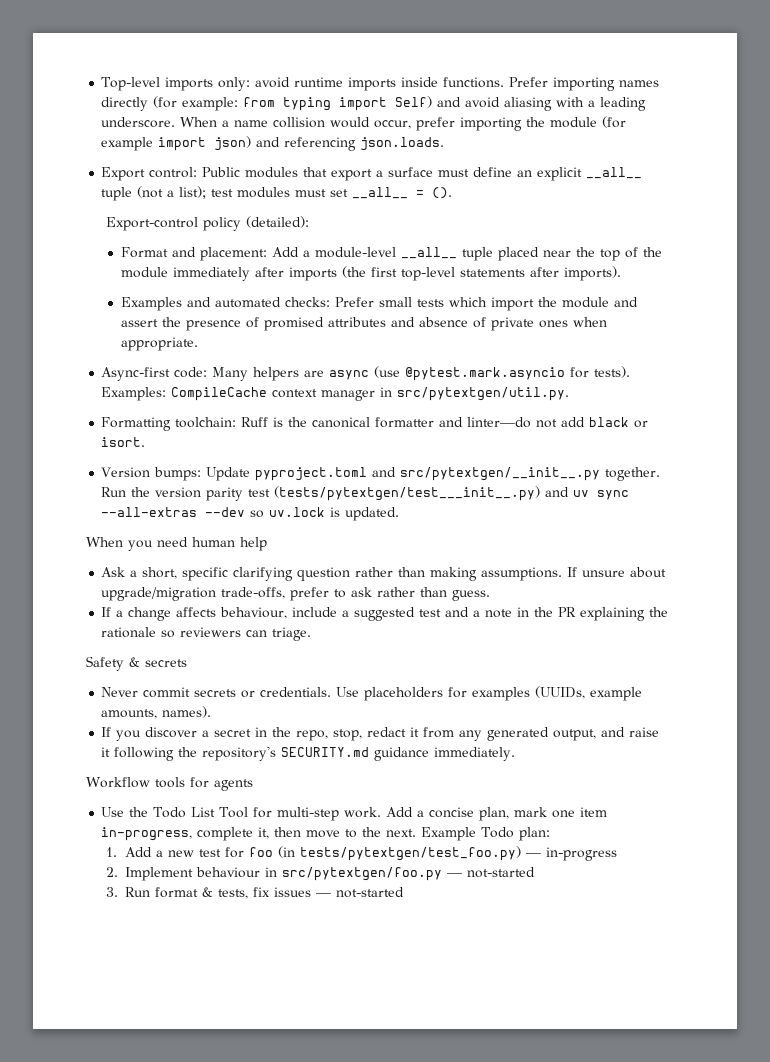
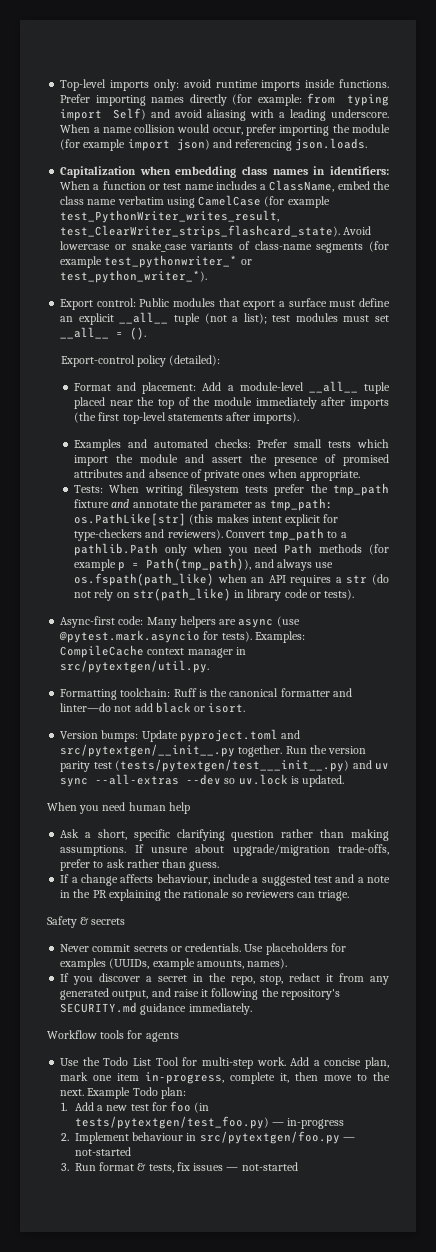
+ Capitalization when embedding class names in identifiers: When a function or test name includes a ClassName, embed the class name verbatim using CamelCase (for example test_PythonWriter_writes_result, test_ClearWriter_strips_flashcard_state). Avoid lowercase or snake_case variants of class-name segments (for example test_pythonwriter_* or test_python_writer_*).
+ Tests: When writing filesystem tests prefer the tmp_path fixture and annotate the parameter as tmp_path: os.PathLike[str] (this makes intent explicit for type-checkers and reviewers). Convert tmp_path to a pathlib.Path only when you need Path methods (for example p = Path(tmp_path)), and always use os.fspath(path_like) when an API requires a str (do not rely on str(path_like) in library code or tests).

